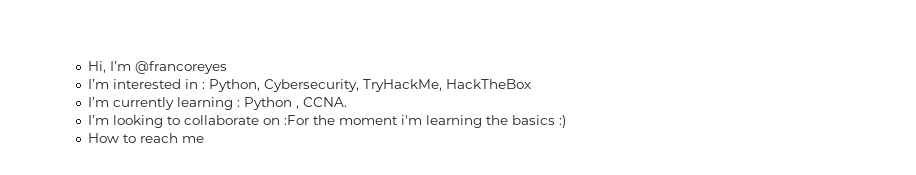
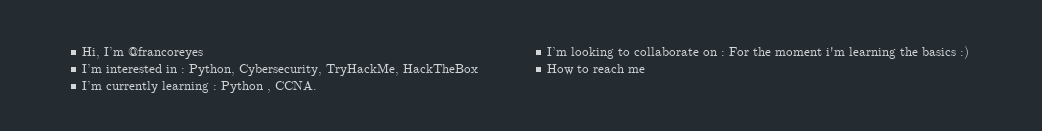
- I’m looking to collaborate on :For the moment i'm learning the basics :)
+ I’m looking to collaborate on : For the moment i'm learning the basics :)

